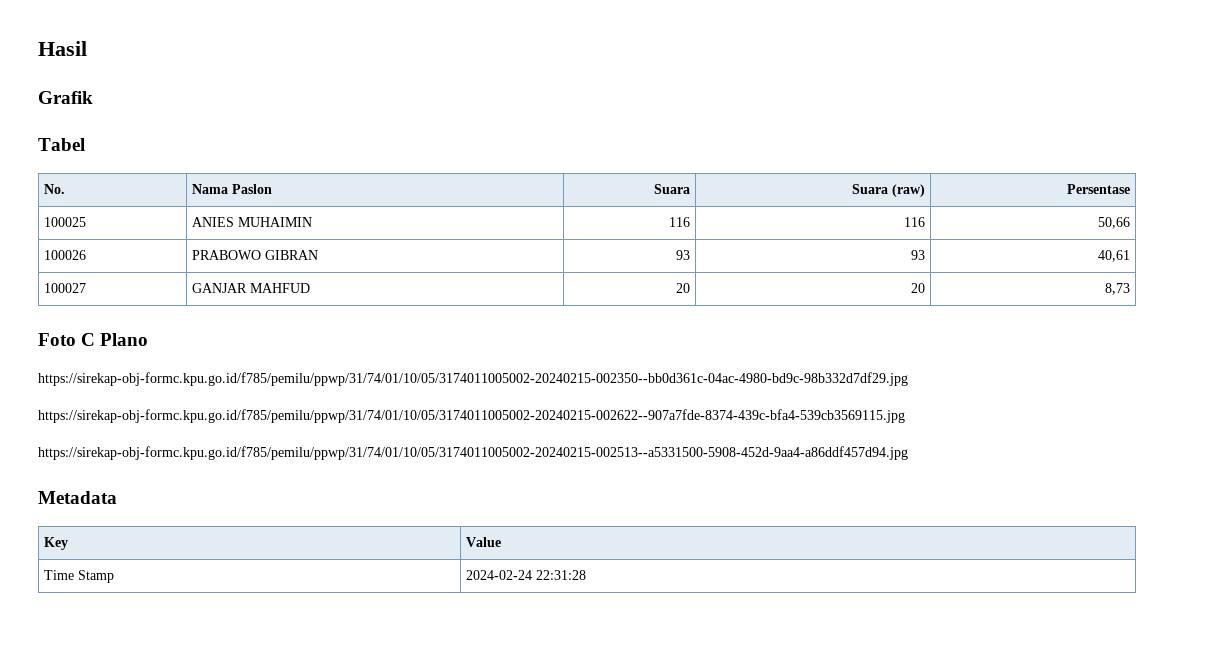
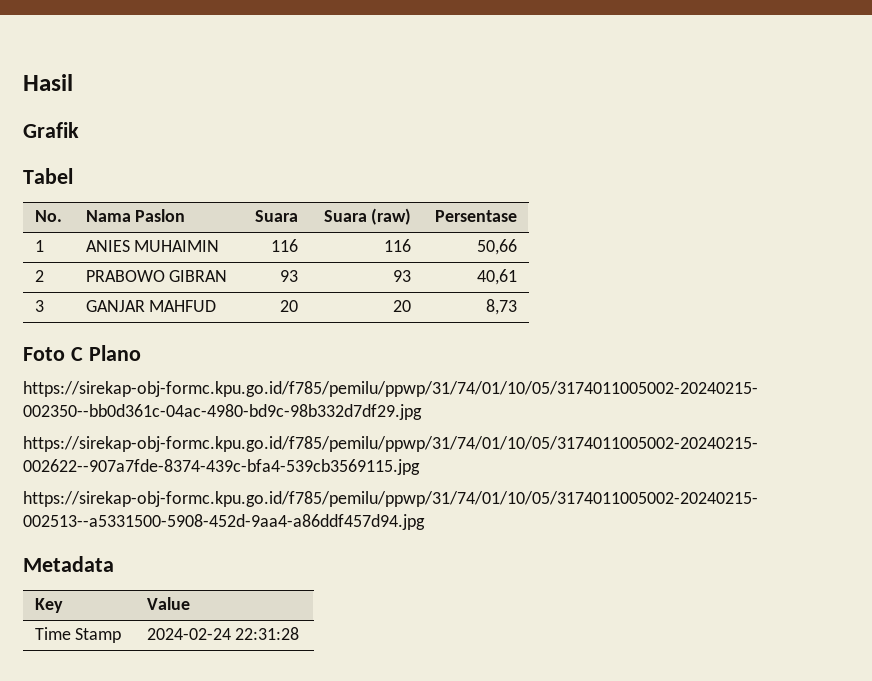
- 100025 | ANIES MUHAIMIN | 116 | 116 | 50,66
+ 1 | ANIES MUHAIMIN | 116 | 116 | 50,66
- 100026 | PRABOWO GIBRAN | 93 | 93 | 40,61
+ 2 | PRABOWO GIBRAN | 93 | 93 | 40,61
- 100027 | GANJAR MAHFUD | 20 | 20 | 8,73
+ 3 | GANJAR MAHFUD | 20 | 20 | 8,73

